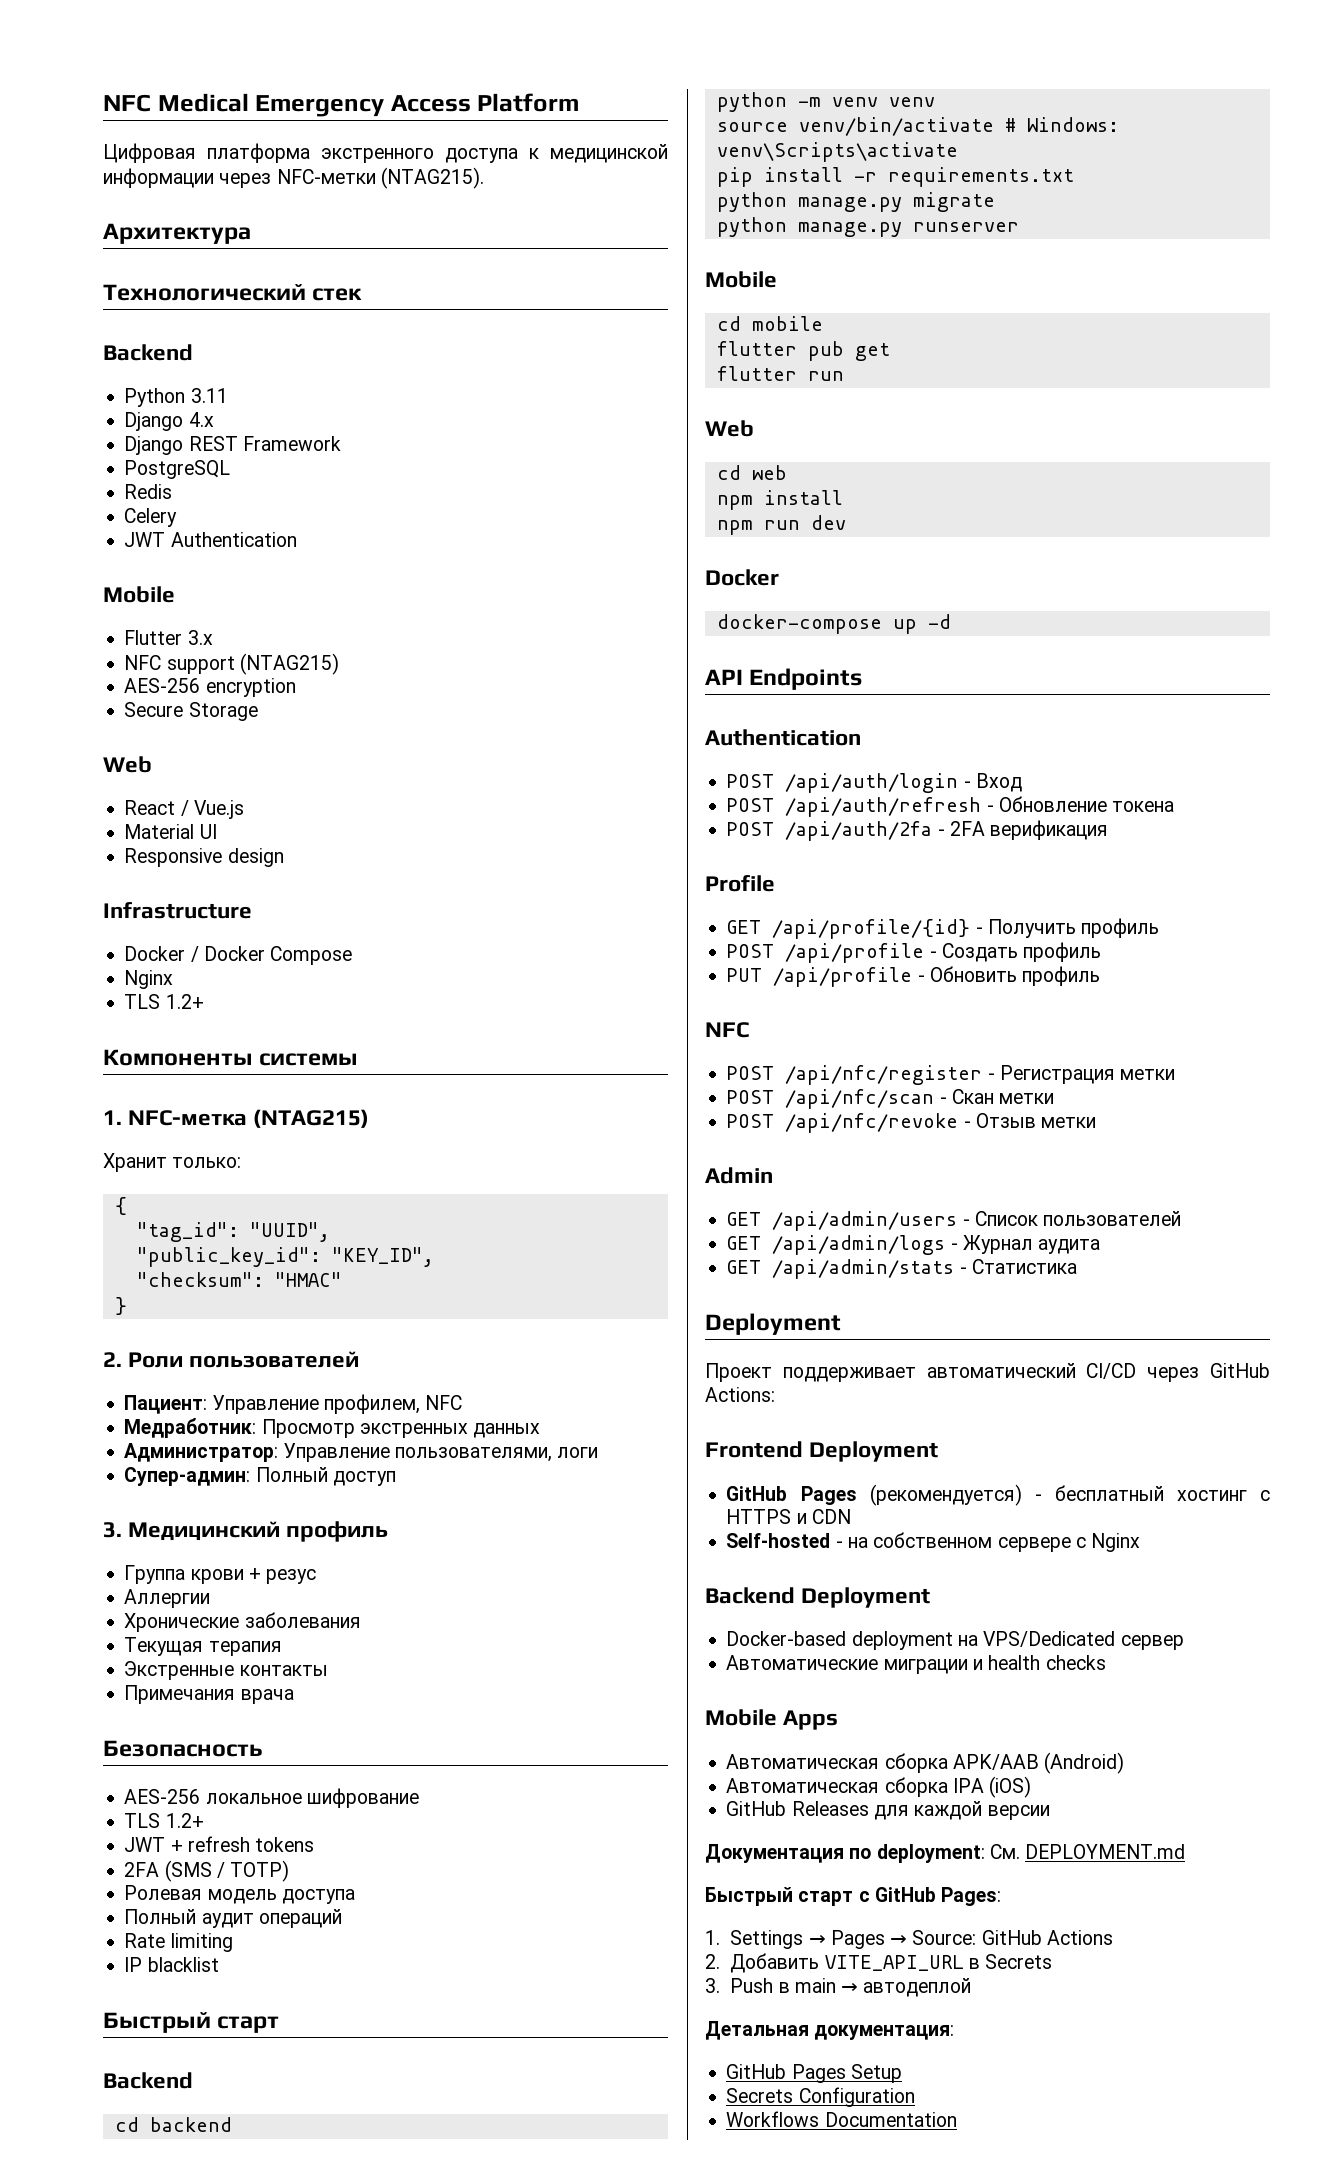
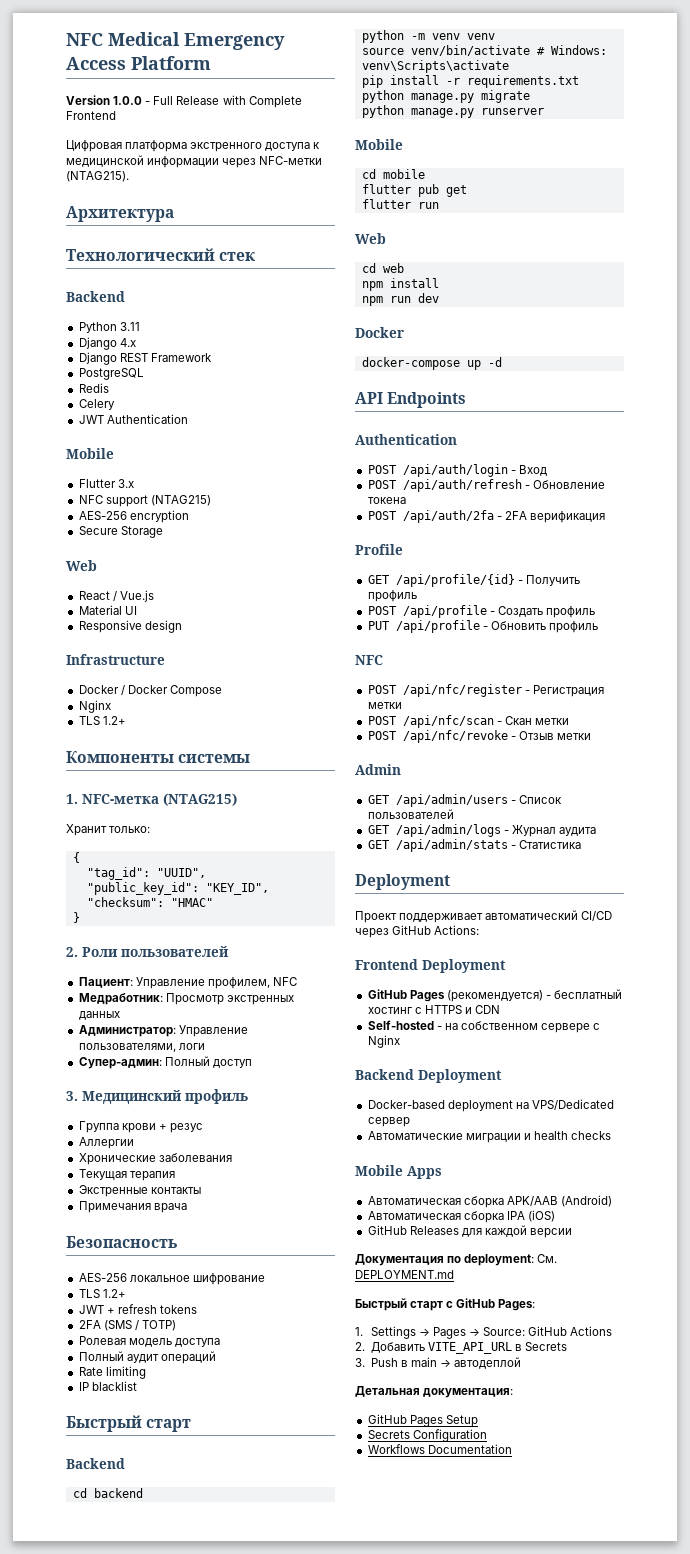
+ Version 1.0.0 - Full Release with Complete Frontend

